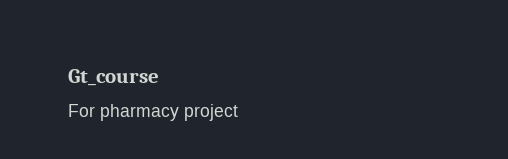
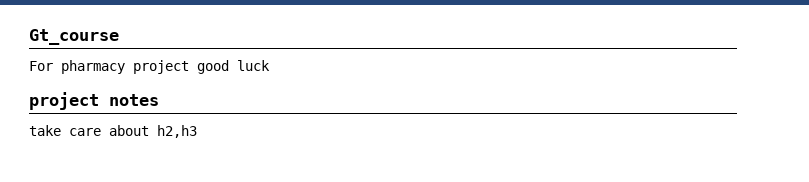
- For pharmacy project
+ For pharmacy project good luck
+ project notes
+ take care about h2,h3

